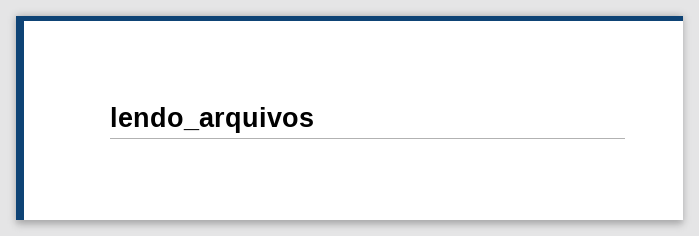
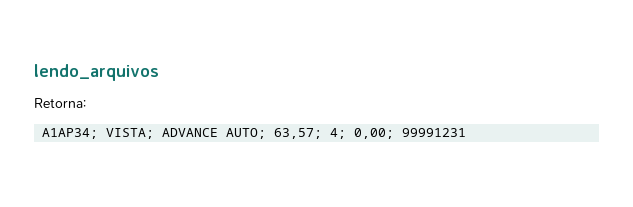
+ Retorna:
+ A1AP34; VISTA; ADVANCE AUTO; 63,57; 4; 0,00; 99991231

